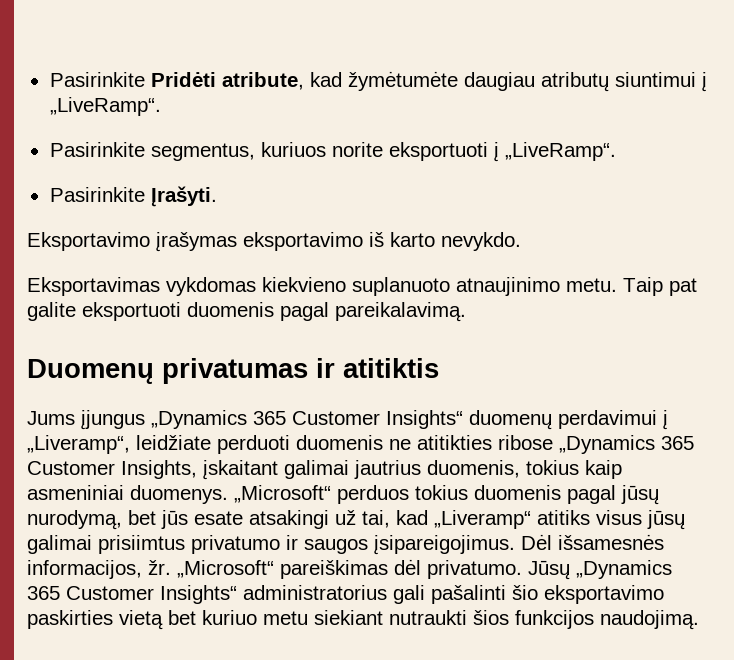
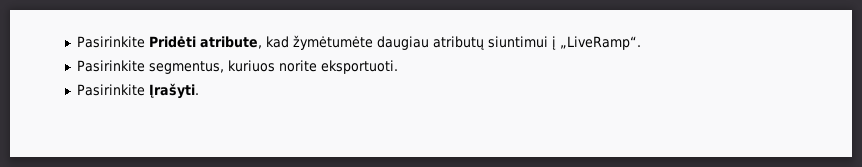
- Pasirinkite segmentus, kuriuos norite eksportuoti į „LiveRamp“.
+ Pasirinkite segmentus, kuriuos norite eksportuoti.
- Eksportavimo įrašymas eksportavimo iš karto nevykdo.
- Eksportavimas vykdomas kiekvieno suplanuoto atnaujinimo metu. Taip pat galite eksportuoti duomenis pagal pareikalavimą.
- Duomenų privatumas ir atitiktis
- Jums įjungus „Dynamics 365 Customer Insights“ duomenų perdavimui į „Liveramp“, leidžiate perduoti duomenis ne atitikties ribose „Dynamics 365 Customer Insights, įskaitant galimai jautrius duomenis, tokius kaip asmeniniai duomenys. „Microsoft“ perduos tokius duomenis pagal jūsų nurodymą, bet jūs esate atsakingi už tai, kad „Liveramp“ atitiks visus jūsų galimai prisiimtus privatumo ir saugos įsipareigojimus. Dėl išsamesnės informacijos, žr. „Microsoft“ pareiškimas dėl privatumo. Jūsų „Dynamics 365 Customer Insights“ administratorius gali pašalinti šio eksportavimo paskirties vietą bet kuriuo metu siekiant nutraukti šios funkcijos naudojimą.

